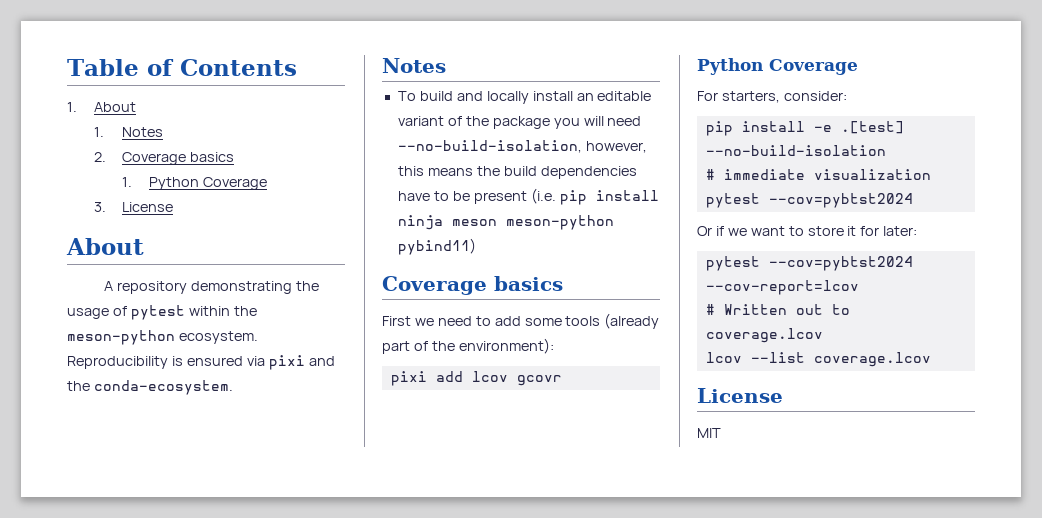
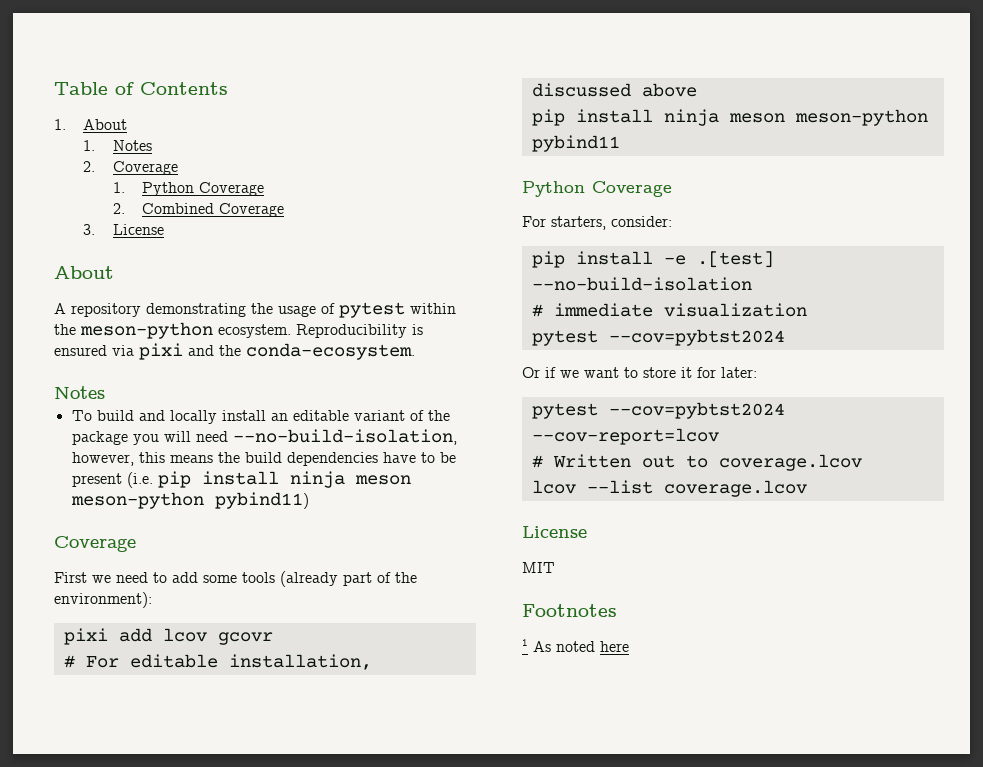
- 2. Coverage basics
+ 2. Coverage
+ 2. Combined Coverage
  To build and locally install an editable variant of the package you will need --no-build-isolation, however, this means the build dependencies have to be present (i.e. pip install ninja meson meson-python pybind11)
- Coverage basics
+ Coverage
+ # For editable installation, discussed above
+ pip install ninja meson meson-python pybind11
+ Footnotes
+ 1 As noted here

